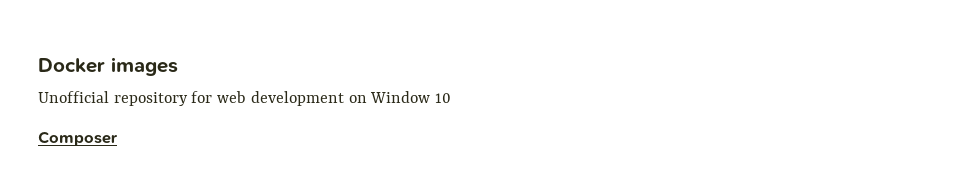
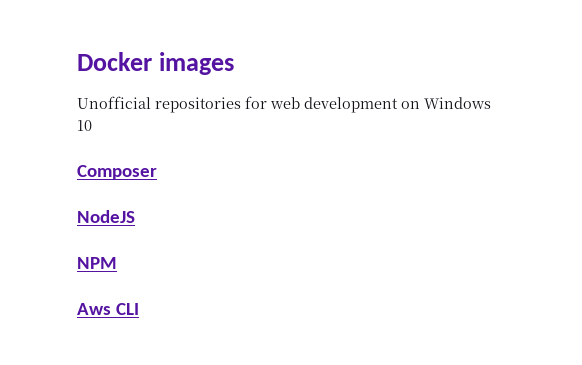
- Unofficial repository for web development on Window 10
+ Unofficial repositories for web development on Windows 10
+ NodeJS
+ NPM
+ Aws CLI

